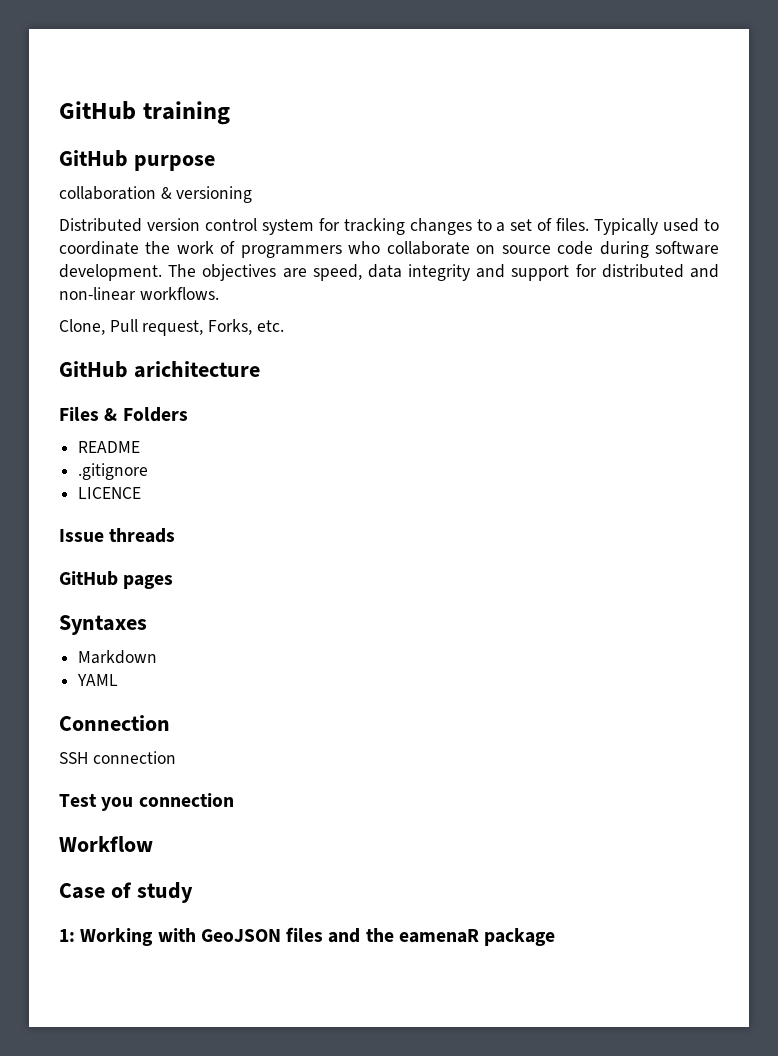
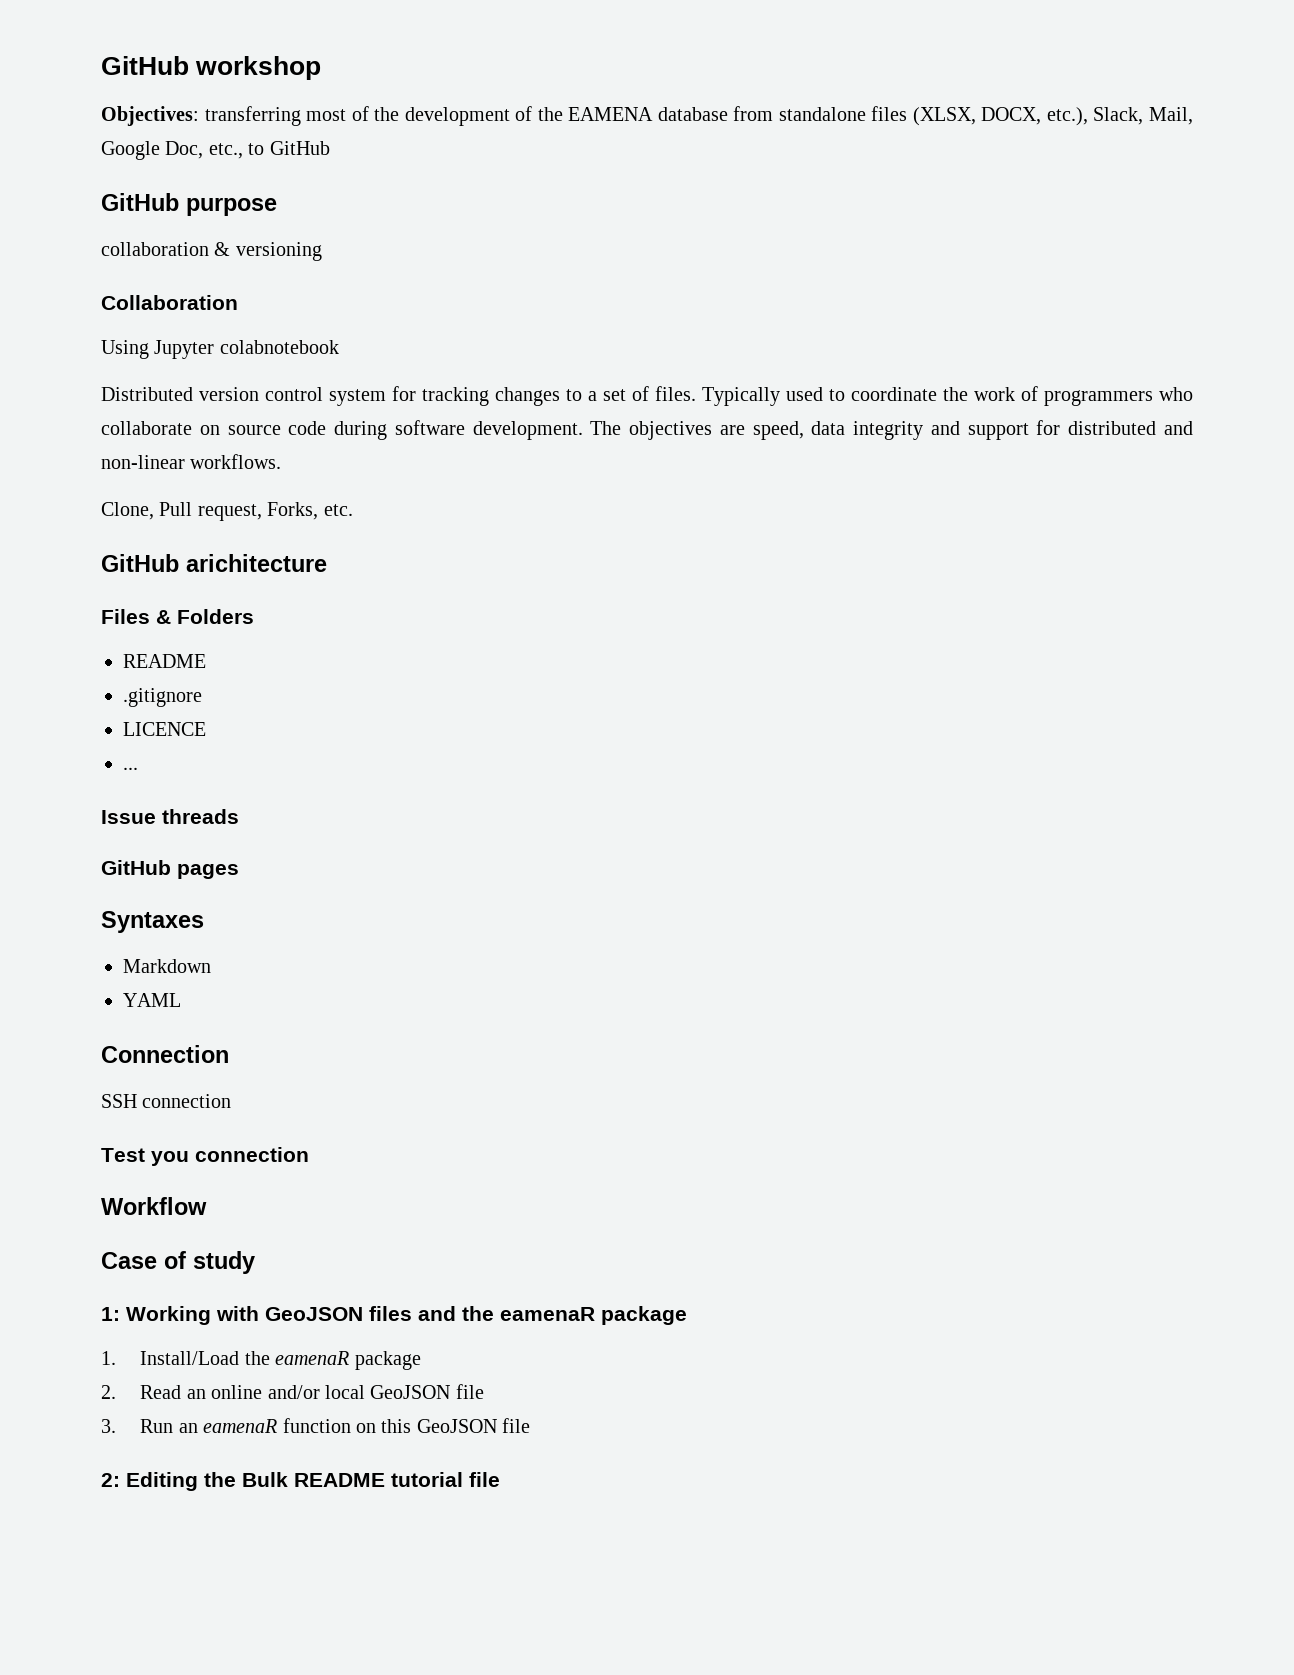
- GitHub training
+ GitHub workshop
+ Objectives: transferring most of the development of the EAMENA database from standalone files (XLSX, DOCX, etc.), Slack, Mail, Google Doc, etc., to GitHub
+ Collaboration
+ Using Jupyter colabnotebook
+ ...
+ 1. Install/Load the eamenaR package
+ 2. Read an online and/or local GeoJSON file
+ 3. Run an eamenaR function on this GeoJSON file
+ 2: Editing the Bulk README tutorial file

